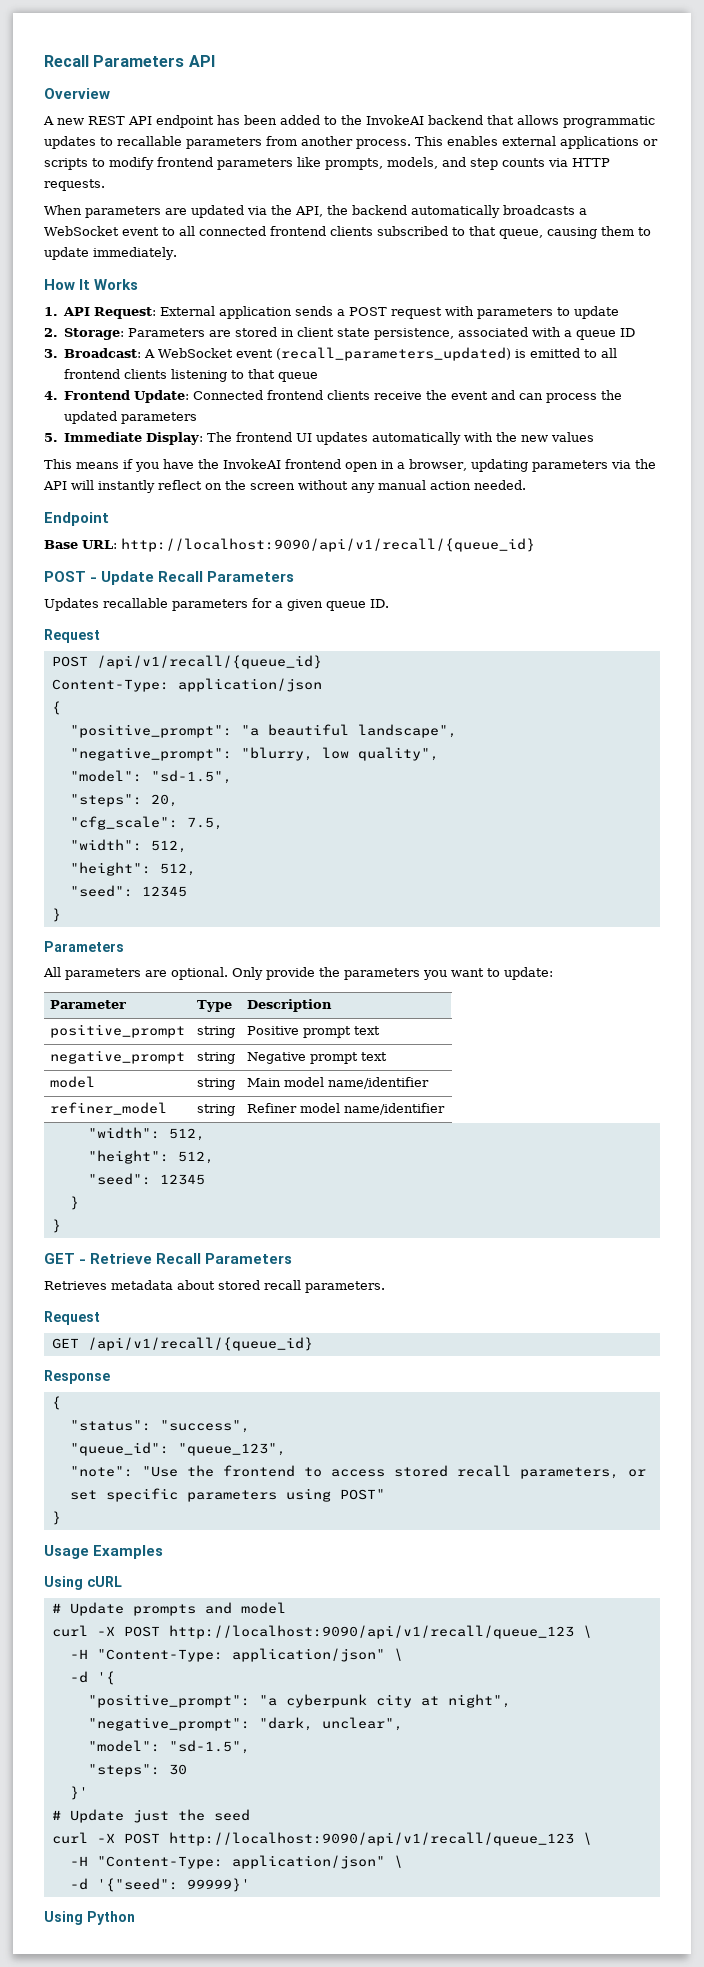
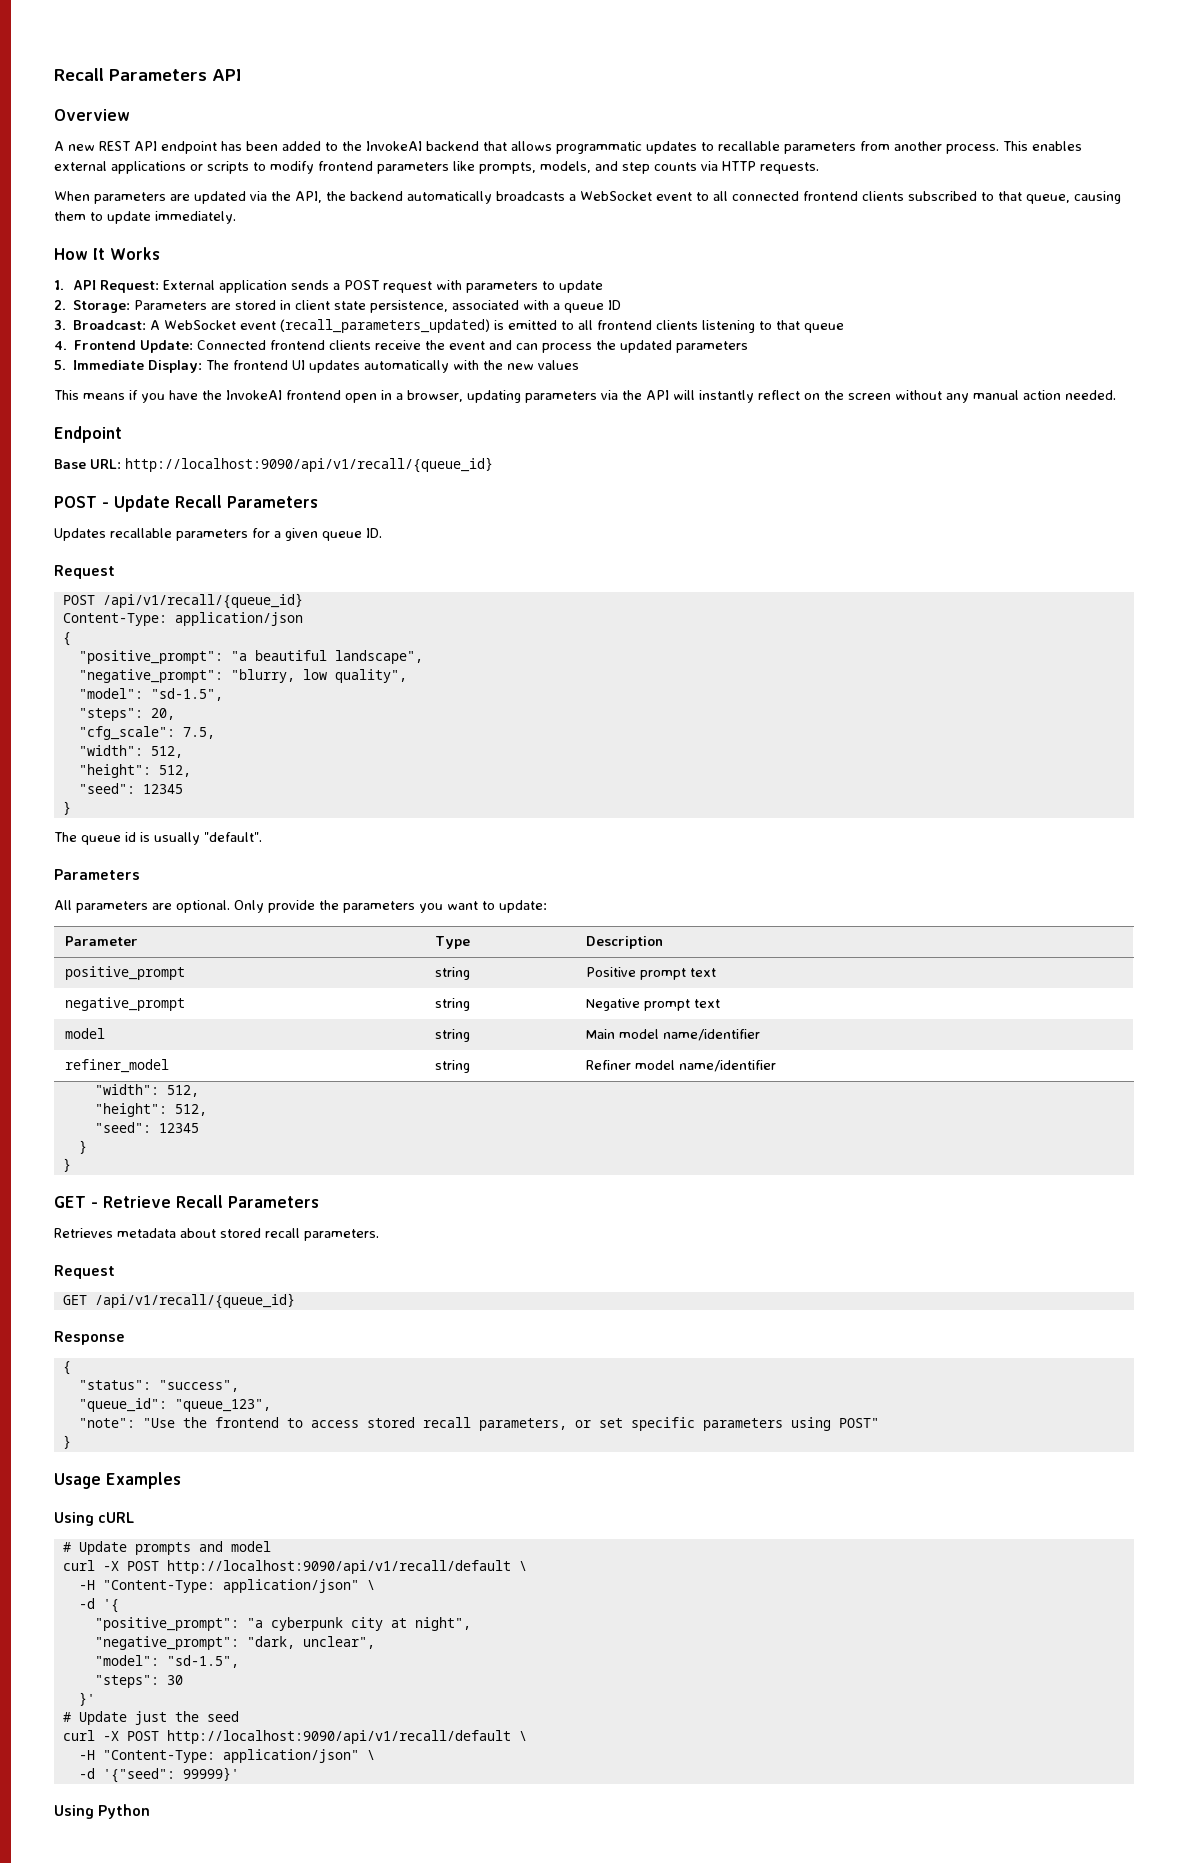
+ The queue id is usually "default".
  # Update prompts and model
- curl -X POST http://localhost:9090/api/v1/recall/queue_123 \
+ curl -X POST http://localhost:9090/api/v1/recall/default \
  # Update just the seed
- curl -X POST http://localhost:9090/api/v1/recall/queue_123 \
+ curl -X POST http://localhost:9090/api/v1/recall/default \

